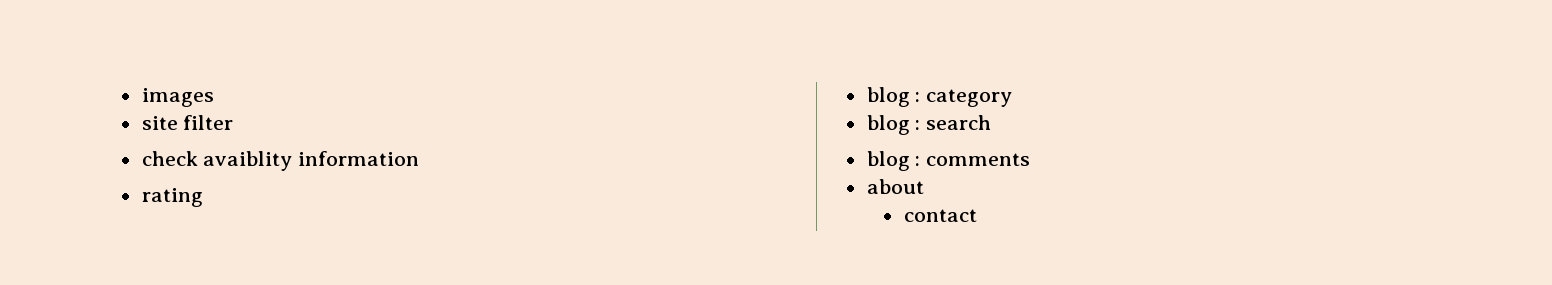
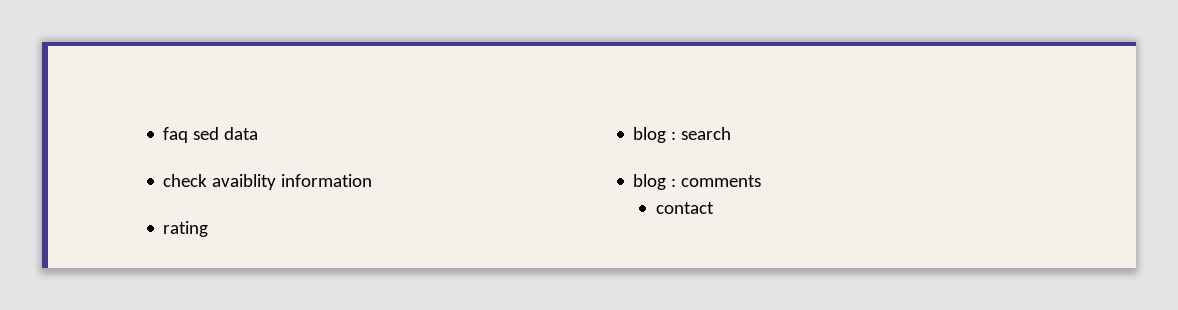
- images
- site filter
+ faq sed data
- blog : category
- about

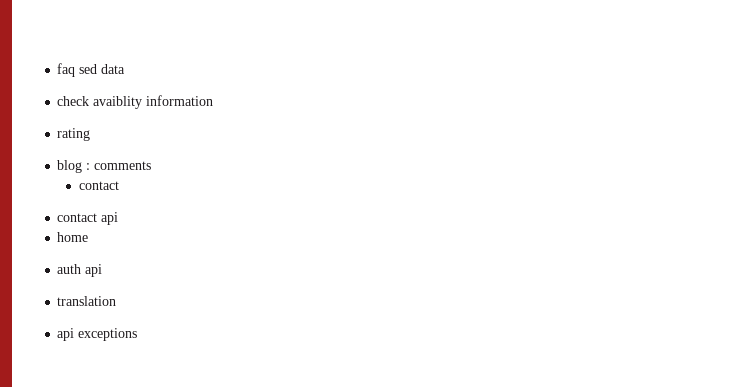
- blog : search
+ contact api
+ home
+ auth api
+ translation
+ api exceptions

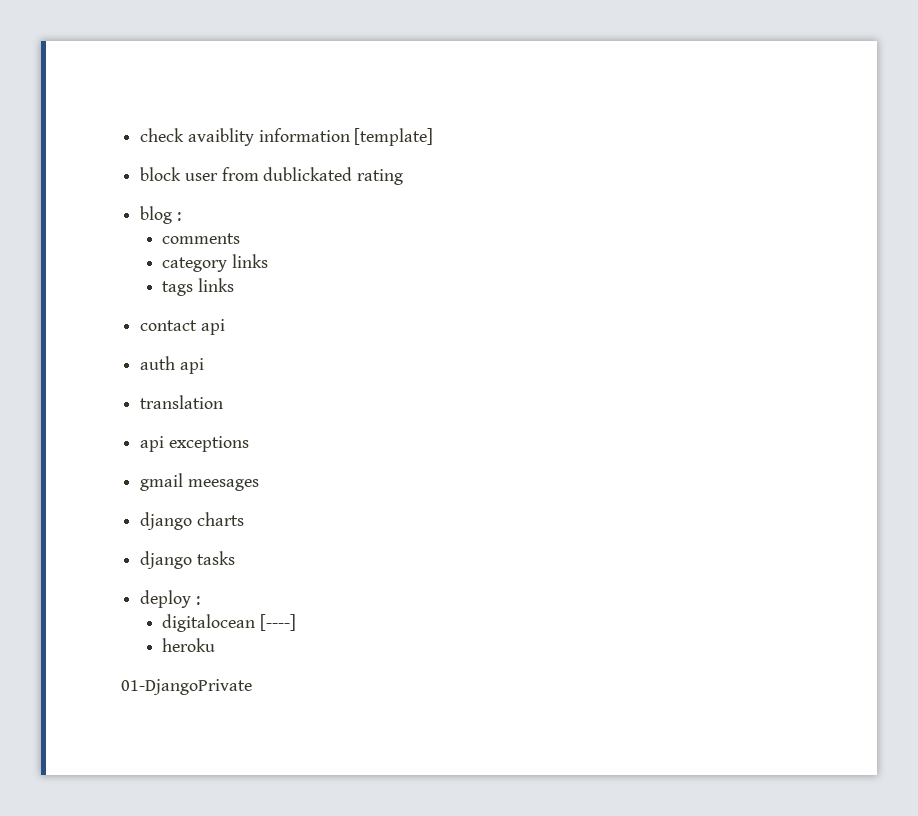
- faq sed data
- check avaiblity information
- rating
+ check avaiblity information [template]
+ block user from dublickated rating
- blog : comments
- contact
+ blog :
+ comments
+ category links
+ tags links
- home
+ gmail meesages
+ django charts
+ django tasks
+ deploy :
+ digitalocean [----]
+ heroku
+ 01-DjangoPrivate

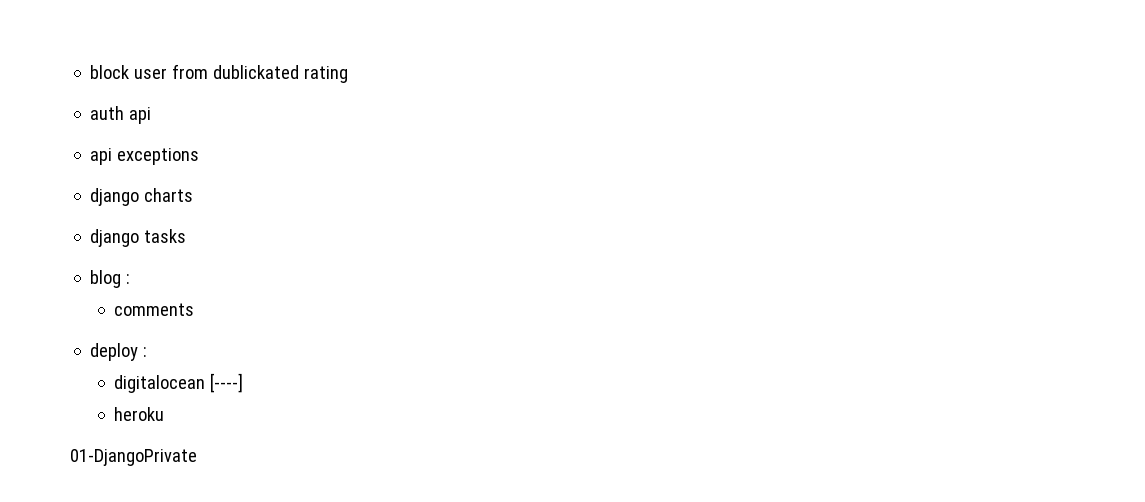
- check avaiblity information [template]
- blog :
- comments
- category links
- tags links
- contact api
- translation
- gmail meesages
+ blog :
+ comments

